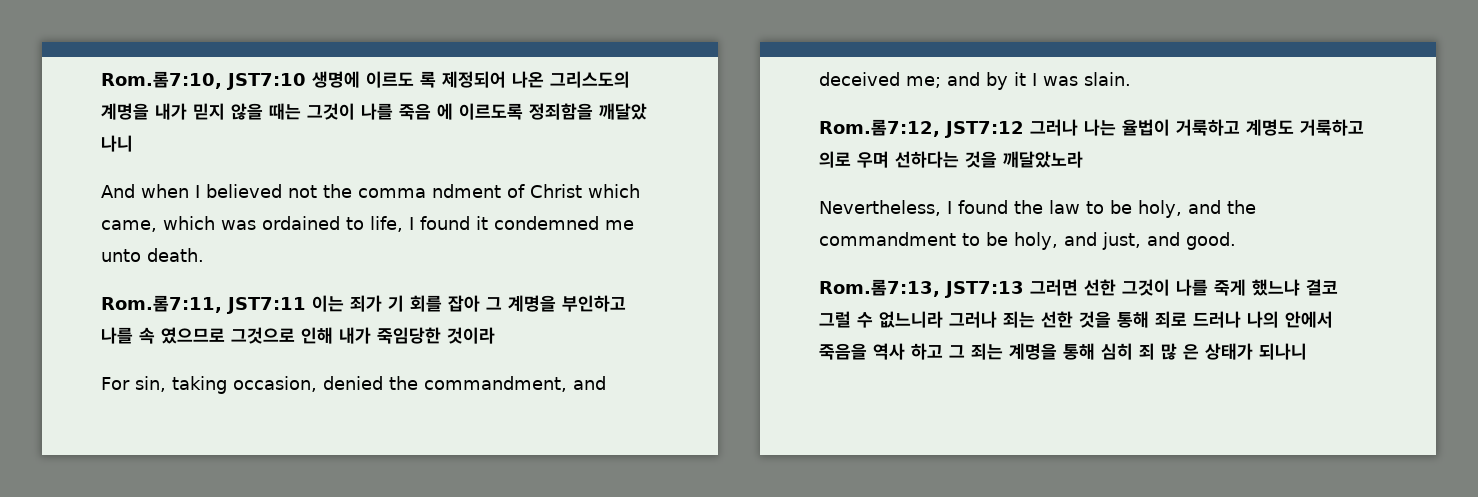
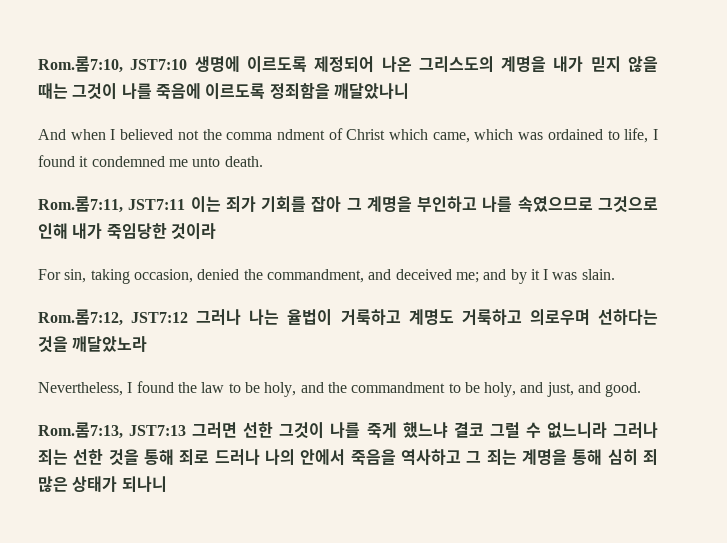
- Rom.롬7:10, JST7:10 생명에 이르도 록 제정되어 나온 그리스도의 계명을 내가 믿지 않을 때는 그것이 나를 죽음 에 이르도록 정죄함을 깨달았 나니
+ Rom.롬7:10, JST7:10 생명에 이르도록 제정되어 나온 그리스도의 계명을 내가 믿지 않을 때는 그것이 나를 죽음에 이르도록 정죄함을 깨달았나니
- Rom.롬7:11, JST7:11 이는 죄가 기 회를 잡아 그 계명을 부인하고 나를 속 였으므로 그것으로 인해 내가 죽임당한 것이라
+ Rom.롬7:11, JST7:11 이는 죄가 기회를 잡아 그 계명을 부인하고 나를 속였으므로 그것으로 인해 내가 죽임당한 것이라
- Rom.롬7:12, JST7:12 그러나 나는 율법이 거룩하고 계명도 거룩하고 의로 우며 선하다는 것을 깨달았노라
+ Rom.롬7:12, JST7:12 그러나 나는 율법이 거룩하고 계명도 거룩하고 의로우며 선하다는 것을 깨달았노라
- Rom.롬7:13, JST7:13 그러면 선한 그것이 나를 죽게 했느냐 결코 그럴 수 없느니라 그러나 죄는 선한 것을 통해 죄로 드러나 나의 안에서 죽음을 역사 하고 그 죄는 계명을 통해 심히 죄 많 은 상태가 되나니
+ Rom.롬7:13, JST7:13 그러면 선한 그것이 나를 죽게 했느냐 결코 그럴 수 없느니라 그러나 죄는 선한 것을 통해 죄로 드러나 나의 안에서 죽음을 역사하고 그 죄는 계명을 통해 심히 죄 많은 상태가 되나니

